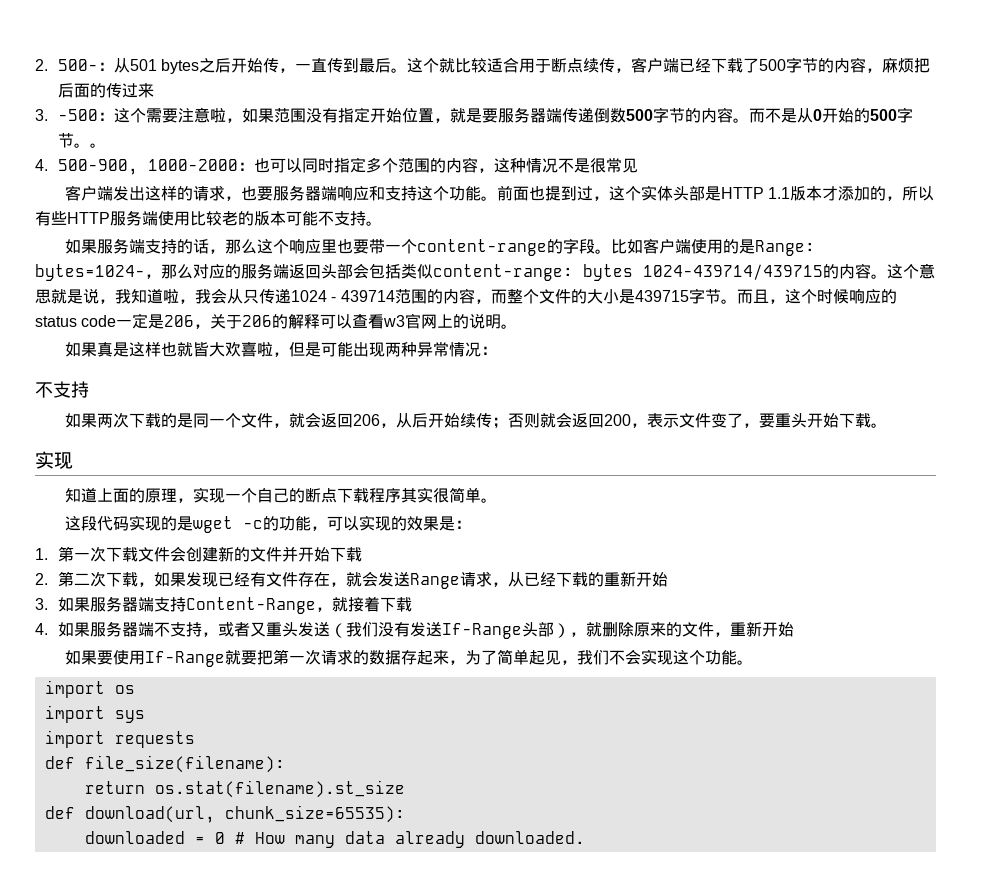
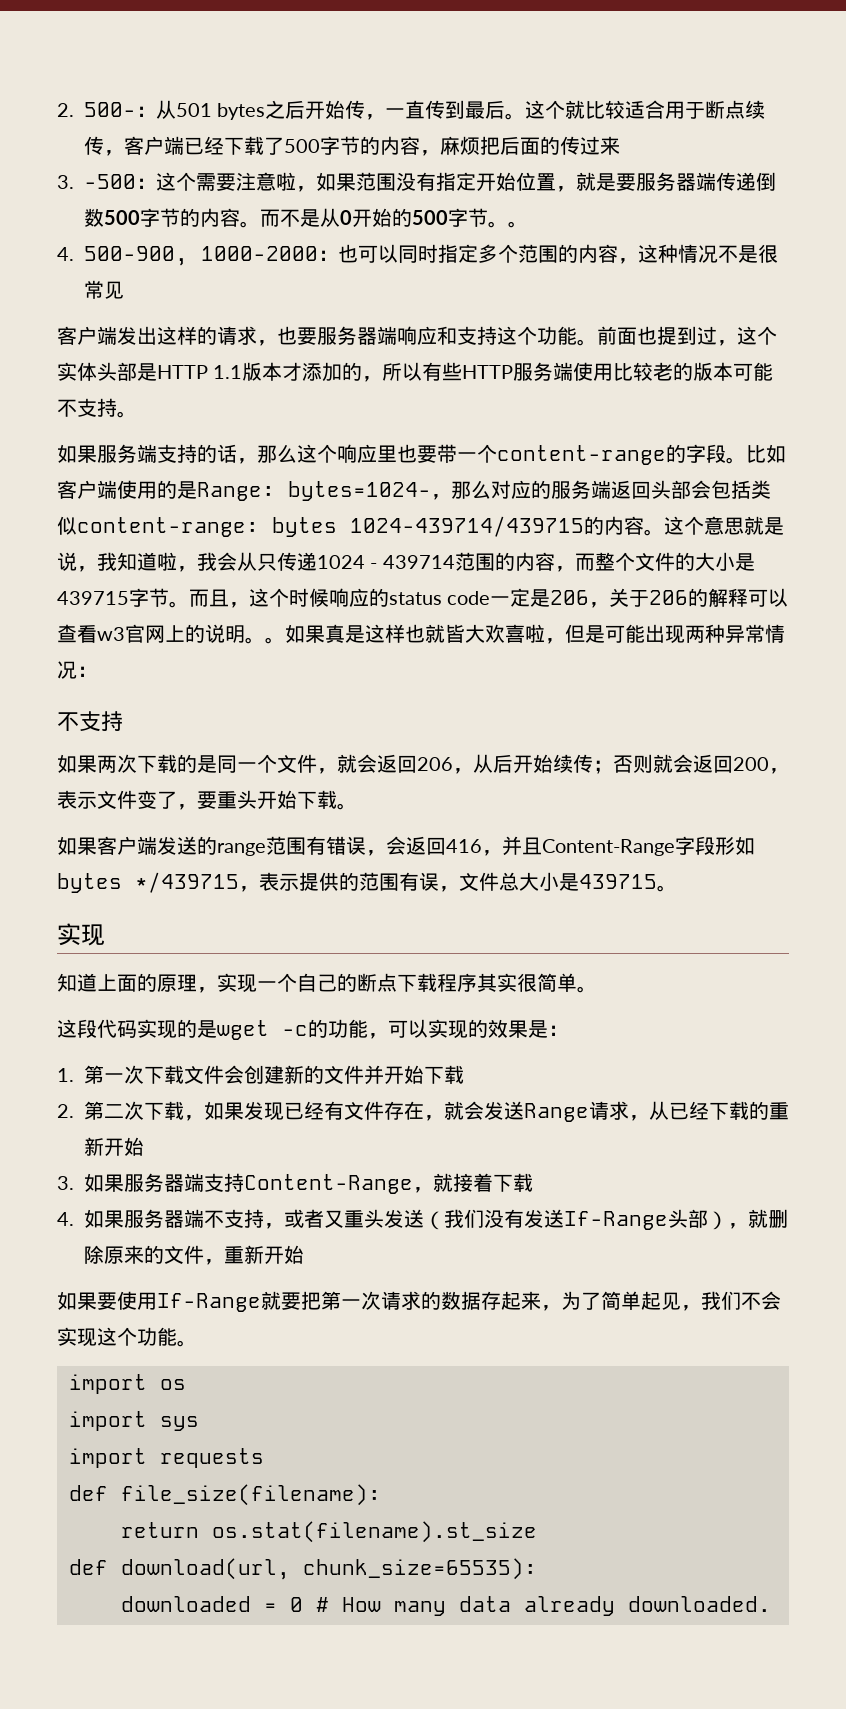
- 而且，这个时候响应的status code一定是206，关于206的解释可以查看w3官网上的说明。
- 如果真是这样也就皆大欢喜啦，但是可能出现两种异常情况：
+ 而且，这个时候响应的status code一定是206，关于206的解释可以查看w3官网上的说明。。如果真是这样也就皆大欢喜啦，但是可能出现两种异常情况：
+ 如果客户端发送的range范围有错误，会返回416，并且Content-Range字段形如bytes */439715，表示提供的范围有误，文件总大小是439715。

